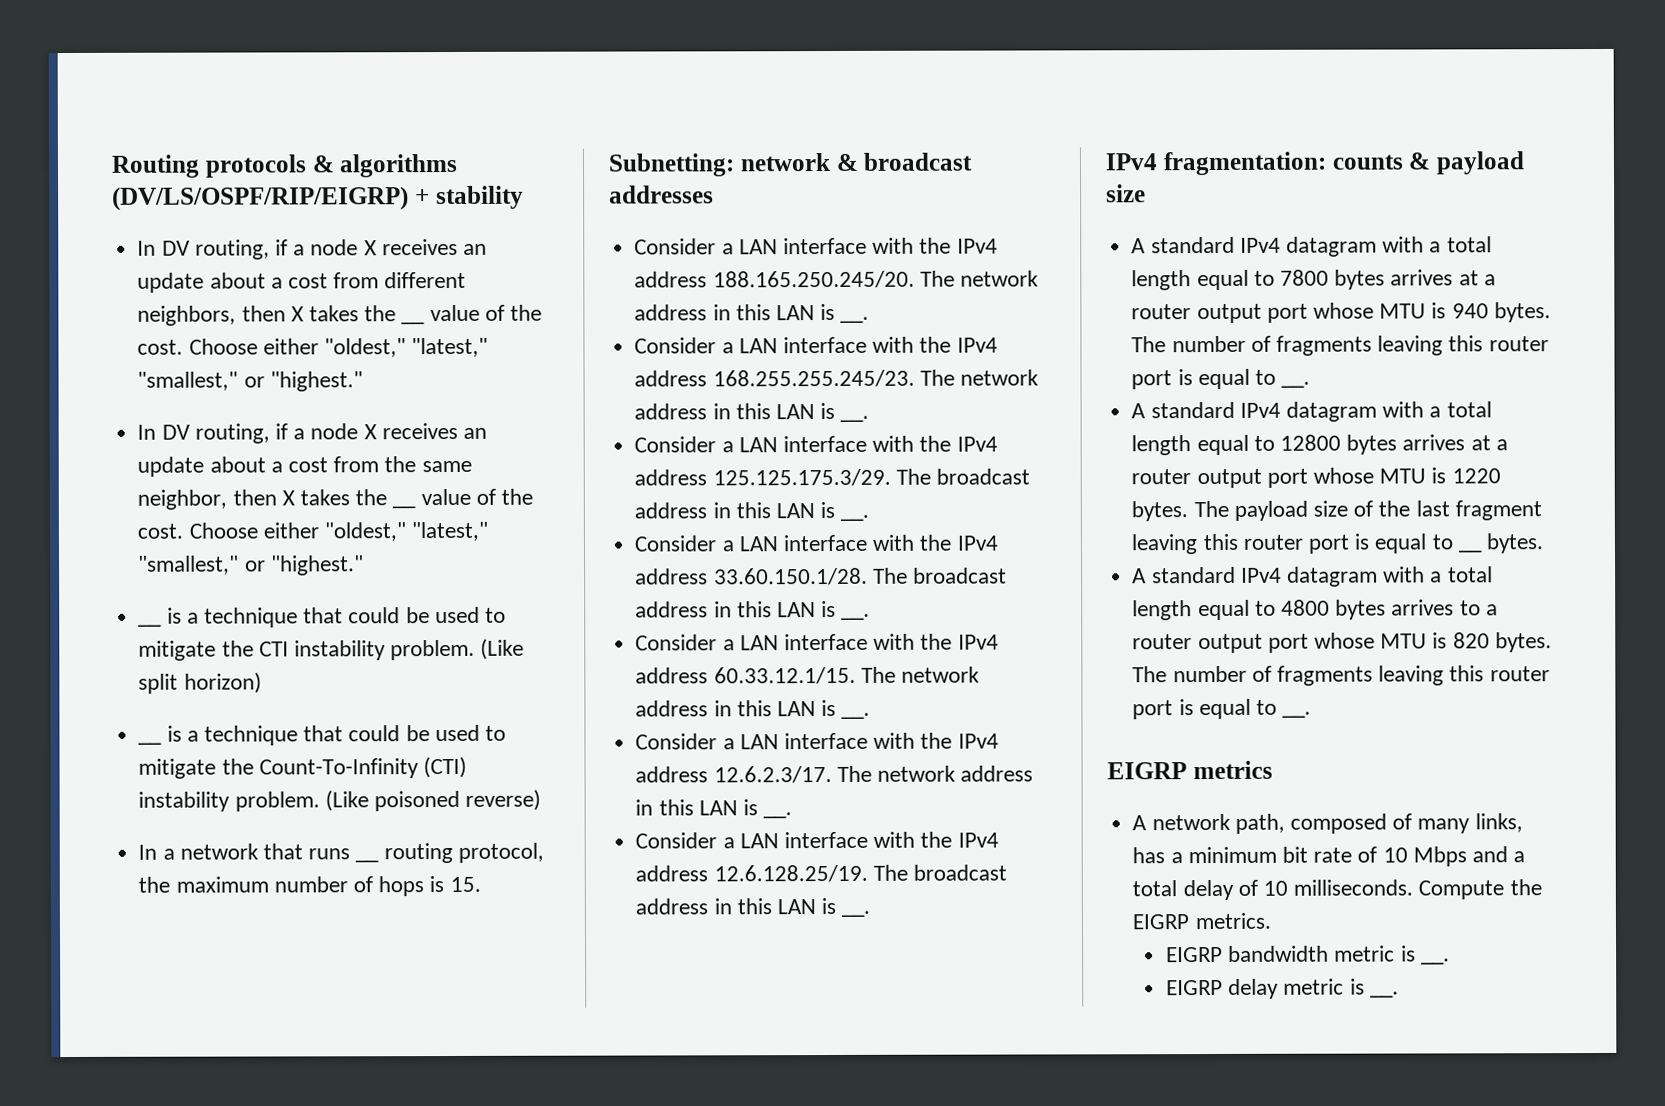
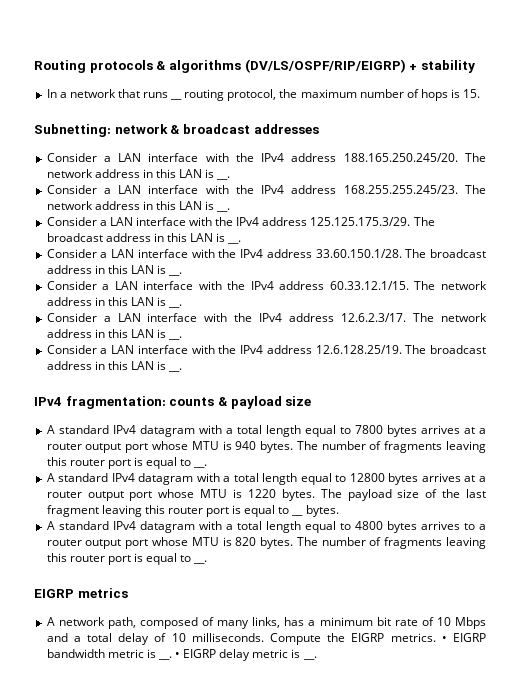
- In DV routing, if a node X receives an update about a cost from different neighbors, then X takes the __ value of the cost. Choose either "oldest," "latest," "smallest," or "highest."
- In DV routing, if a node X receives an update about a cost from the same neighbor, then X takes the __ value of the cost. Choose either "oldest," "latest," "smallest," or "highest."
- __ is a technique that could be used to mitigate the CTI instability problem. (Like split horizon)
- __ is a technique that could be used to mitigate the Count-To-Infinity (CTI) instability problem. (Like poisoned reverse)
- Compute the EIGRP metrics.
- EIGRP bandwidth metric is __.
- EIGRP delay metric is __.
+ Compute the EIGRP metrics. • EIGRP bandwidth metric is __. • EIGRP delay metric is __.

